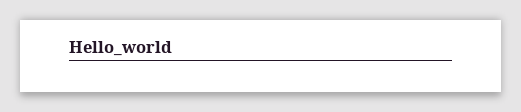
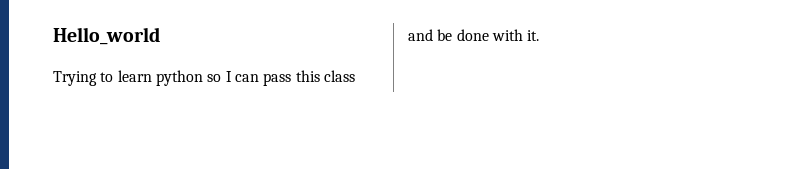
+ Trying to learn python so I can pass this class and be done with it.

